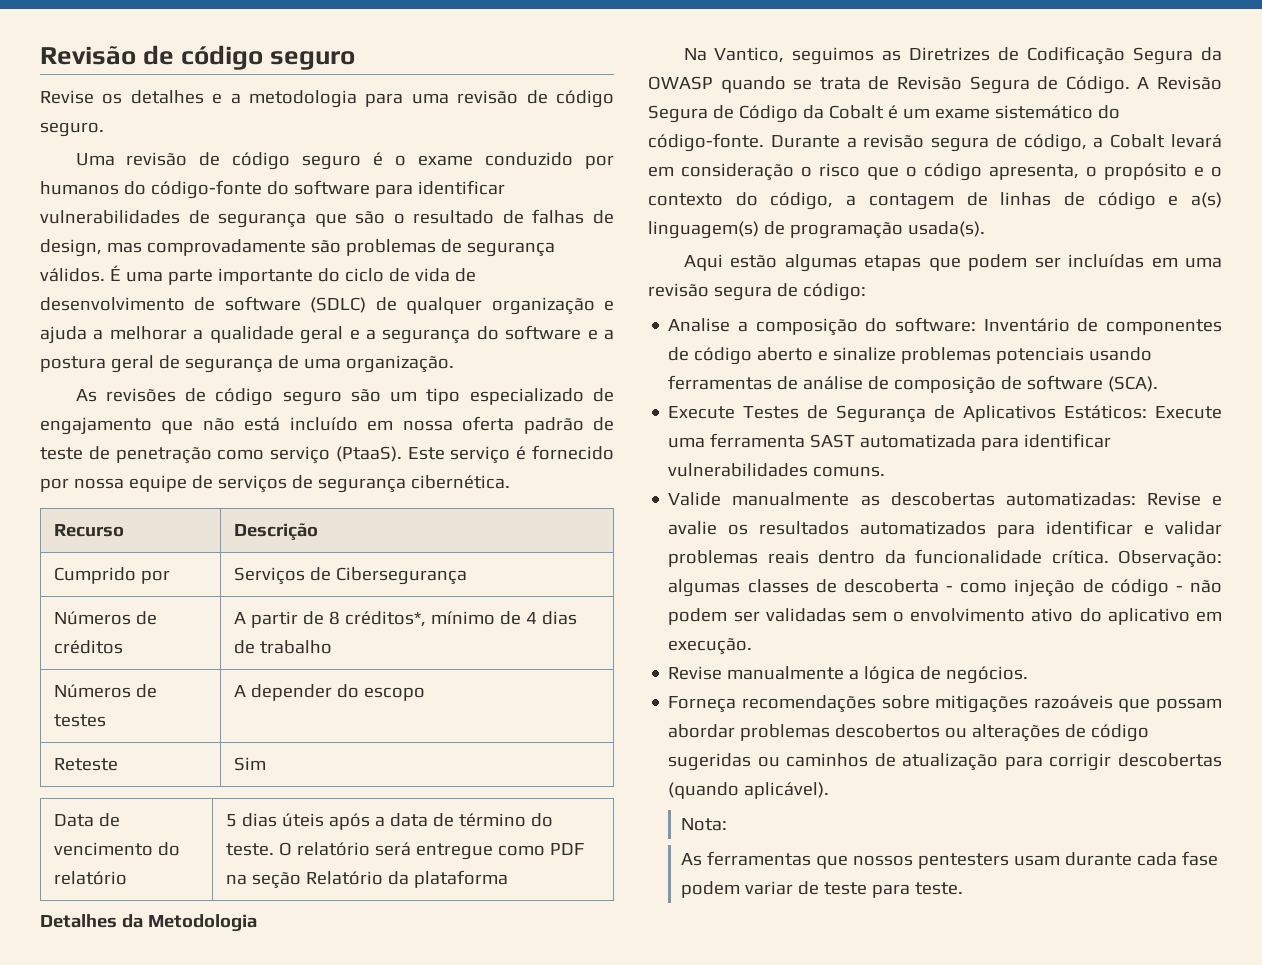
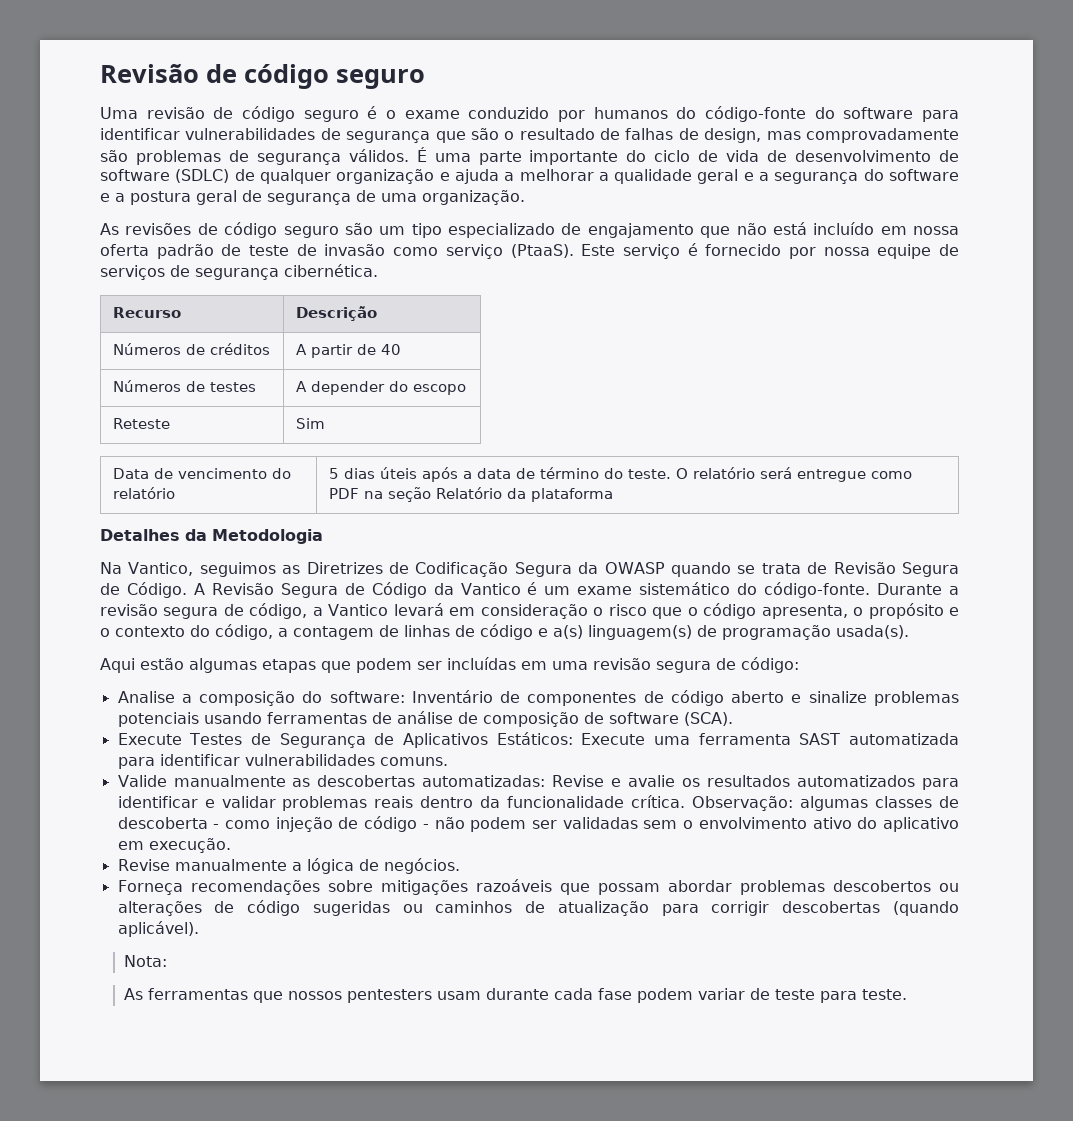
- Revise os detalhes e a metodologia para uma revisão de código seguro.
- As revisões de código seguro são um tipo especializado de engajamento que não está incluído em nossa oferta padrão de teste de penetração como serviço (PtaaS).
+ As revisões de código seguro são um tipo especializado de engajamento que não está incluído em nossa oferta padrão de teste de invasão como serviço (PtaaS).
- Cumprido por | Serviços de Cibersegurança
- Números de créditos | A partir de 8 créditos*, mínimo de 4 dias de trabalho
+ Números de créditos | A partir de 40
- A Revisão Segura de Código da Cobalt é um exame sistemático do código-fonte.
+ A Revisão Segura de Código da Vantico é um exame sistemático do código-fonte.
- Durante a revisão segura de código, a Cobalt levará em consideração o risco que o código apresenta, o propósito e o contexto do código, a contagem de linhas de código e a(s) linguagem(s) de programação usada(s).
+ Durante a revisão segura de código, a Vantico levará em consideração o risco que o código apresenta, o propósito e o contexto do código, a contagem de linhas de código e a(s) linguagem(s) de programação usada(s).

